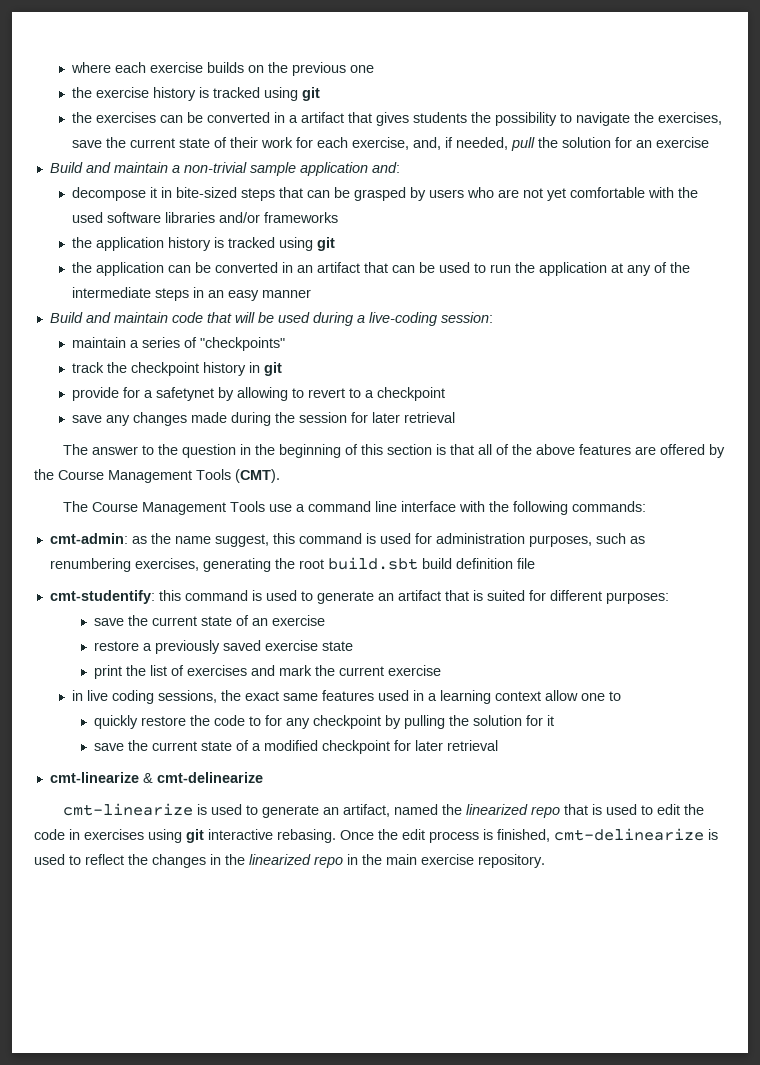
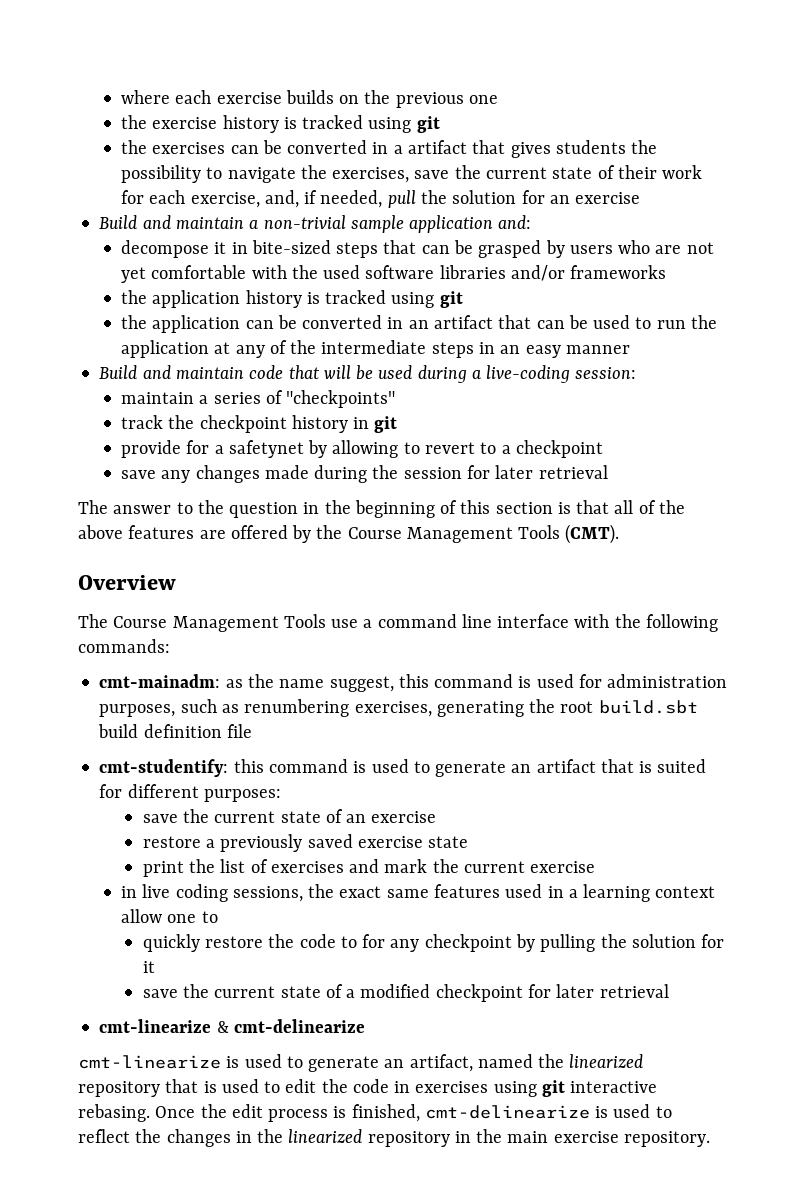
+ Overview
- cmt-admin: as the name suggest, this command is used for administration purposes, such as renumbering exercises, generating the root build.sbt build definition file
+ cmt-mainadm: as the name suggest, this command is used for administration purposes, such as renumbering exercises, generating the root build.sbt build definition file
- cmt-linearize is used to generate an artifact, named the linearized repo that is used to edit the code in exercises using git interactive rebasing.
+ cmt-linearize is used to generate an artifact, named the linearized repository that is used to edit the code in exercises using git interactive rebasing.
- Once the edit process is finished, cmt-delinearize is used to reflect the changes in the linearized repo in the main exercise repository.
+ Once the edit process is finished, cmt-delinearize is used to reflect the changes in the linearized repository in the main exercise repository.

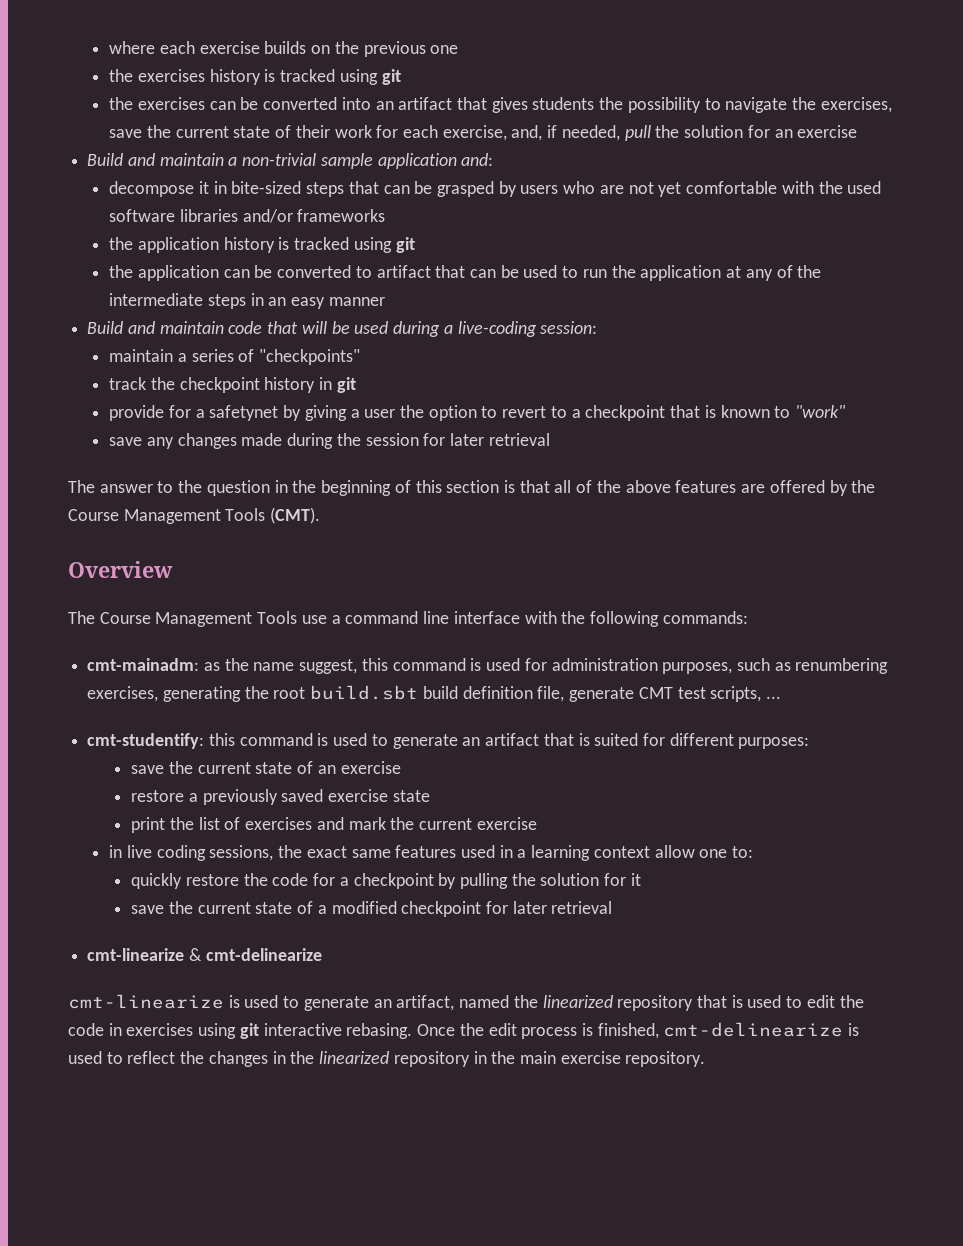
- the exercise history is tracked using git
+ the exercises history is tracked using git
- the exercises can be converted in a artifact that gives students the possibility to navigate the exercises, save the current state of their work for each exercise, and, if needed, pull the solution for an exercise
+ the exercises can be converted into an artifact that gives students the possibility to navigate the exercises, save the current state of their work for each exercise, and, if needed, pull the solution for an exercise
- the application can be converted in an artifact that can be used to run the application at any of the intermediate steps in an easy manner
+ the application can be converted to artifact that can be used to run the application at any of the intermediate steps in an easy manner
- provide for a safetynet by allowing to revert to a checkpoint
+ provide for a safetynet by giving a user the option to revert to a checkpoint that is known to "work"
- cmt-mainadm: as the name suggest, this command is used for administration purposes, such as renumbering exercises, generating the root build.sbt build definition file
+ cmt-mainadm: as the name suggest, this command is used for administration purposes, such as renumbering exercises, generating the root build.sbt build definition file, generate CMT test scripts, ...
- in live coding sessions, the exact same features used in a learning context allow one to
+ in live coding sessions, the exact same features used in a learning context allow one to:
- quickly restore the code to for any checkpoint by pulling the solution for it
+ quickly restore the code for a checkpoint by pulling the solution for it

